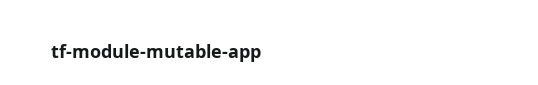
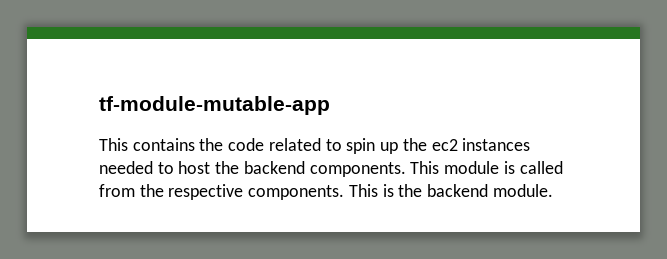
+ This contains the code related to spin up the ec2 instances needed to host the backend components. This module is called from the respective components. This is the backend module.

